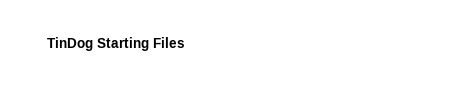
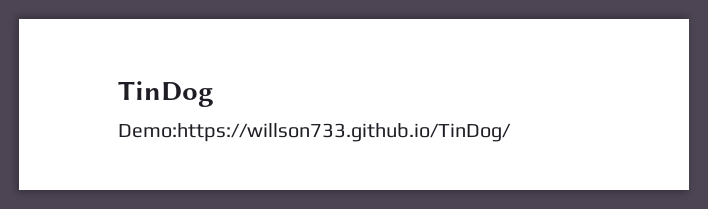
- TinDog Starting Files
+ TinDog
+ Demo:https://willson733.github.io/TinDog/

